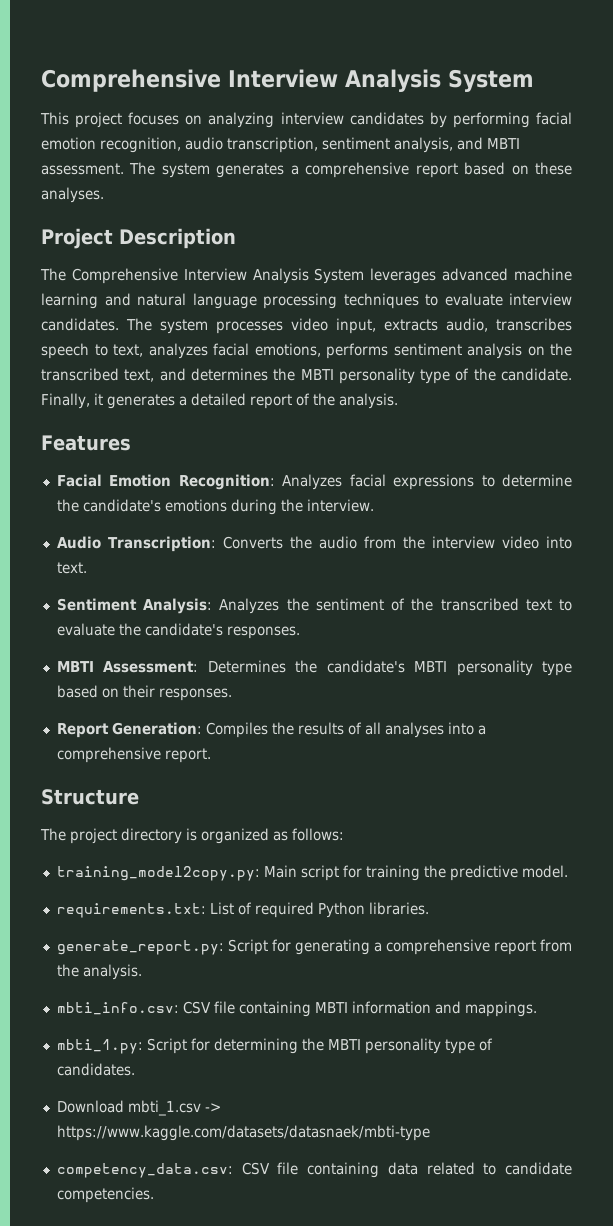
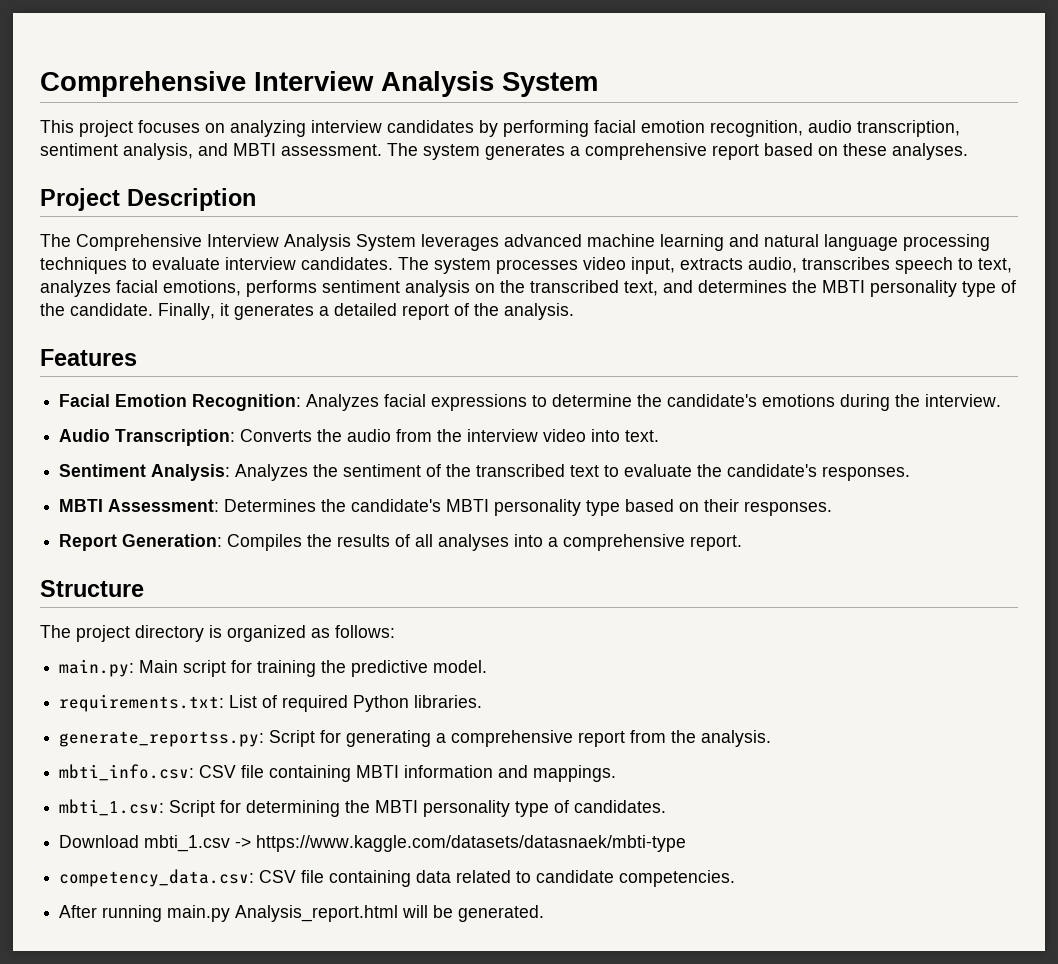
- training_model2copy.py: Main script for training the predictive model.
+ main.py: Main script for training the predictive model.
- generate_report.py: Script for generating a comprehensive report from the analysis.
+ generate_reportss.py: Script for generating a comprehensive report from the analysis.
- mbti_1.py: Script for determining the MBTI personality type of candidates.
+ mbti_1.csv: Script for determining the MBTI personality type of candidates.
+ After running main.py Analysis_report.html will be generated.

